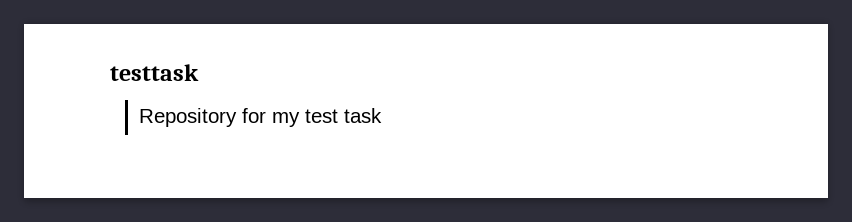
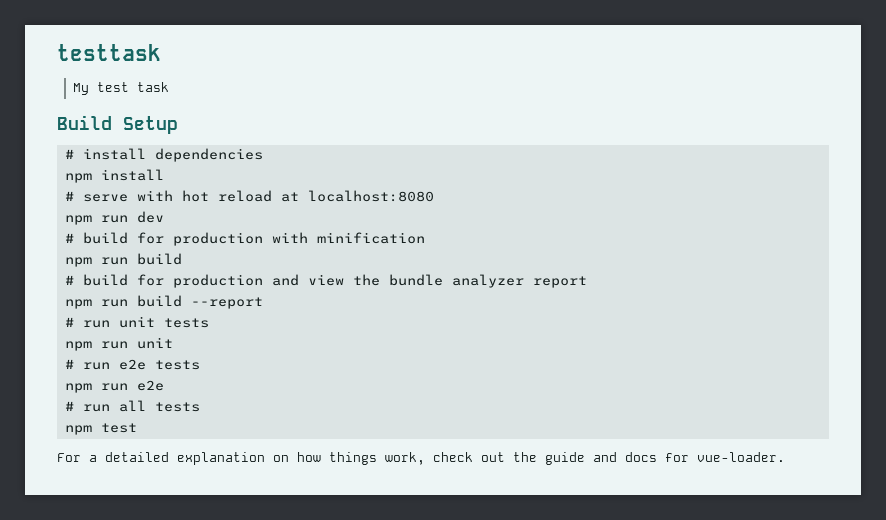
- Repository for my test task
+ My test task
+ Build Setup
+ # install dependencies
+ npm install
+ # serve with hot reload at localhost:8080
+ npm run dev
+ # build for production with minification
+ npm run build
+ # build for production and view the bundle analyzer report
+ npm run build --report
+ # run unit tests
+ npm run unit
+ # run e2e tests
+ npm run e2e
+ # run all tests
+ npm test
+ For a detailed explanation on how things work, check out the guide and docs for vue-loader.

